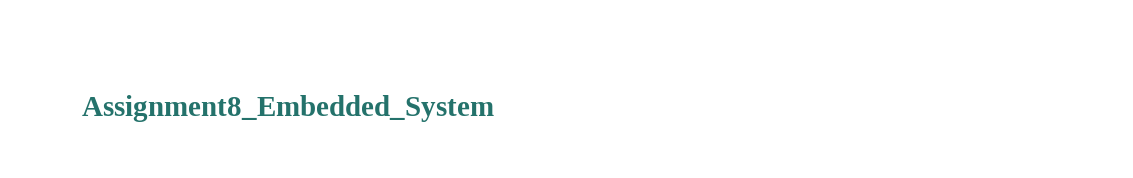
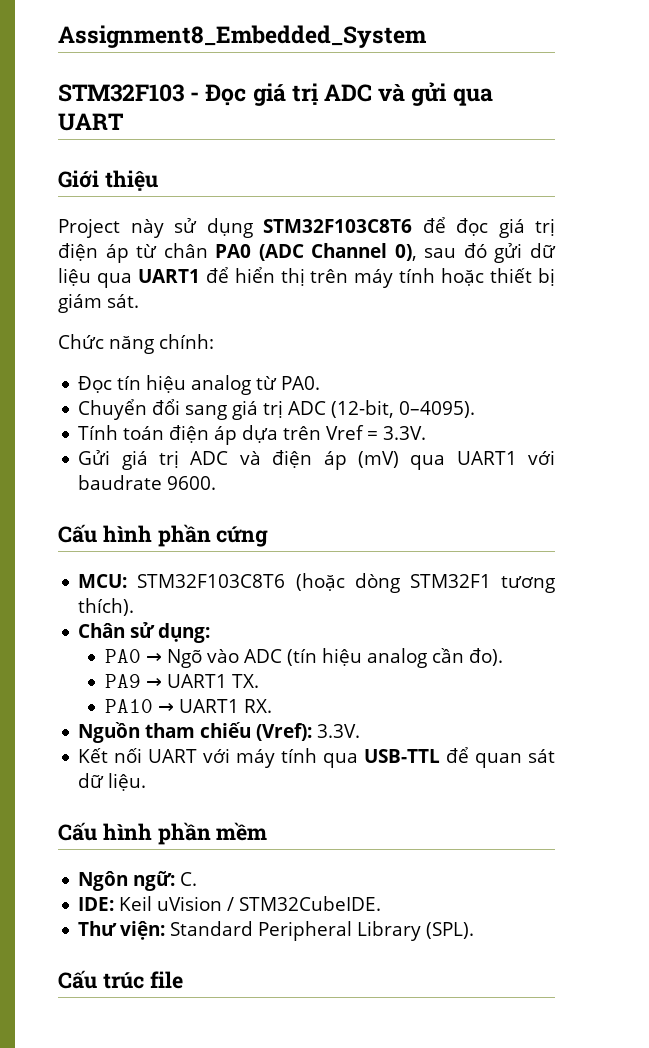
+ STM32F103 - Đọc giá trị ADC và gửi qua UART
+ Giới thiệu
+ Project này sử dụng STM32F103C8T6 để đọc giá trị điện áp từ chân PA0 (ADC Channel 0), sau đó gửi dữ liệu qua UART1 để hiển thị trên máy tính hoặc thiết bị giám sát.
+ Chức năng chính:
+ Đọc tín hiệu analog từ PA0.
+ Chuyển đổi sang giá trị ADC (12-bit, 0–4095).
+ Tính toán điện áp dựa trên Vref = 3.3V.
+ Gửi giá trị ADC và điện áp (mV) qua UART1 với baudrate 9600.
+ Cấu hình phần cứng
+ MCU: STM32F103C8T6 (hoặc dòng STM32F1 tương thích).
+ Chân sử dụng:
+ PA0 → Ngõ vào ADC (tín hiệu analog cần đo).
+ PA9 → UART1 TX.
+ PA10 → UART1 RX.
+ Nguồn tham chiếu (Vref): 3.3V.
+ Kết nối UART với máy tính qua USB-TTL để quan sát dữ liệu.
+ Cấu hình phần mềm
+ Ngôn ngữ: C.
+ IDE: Keil uVision / STM32CubeIDE.
+ Thư viện: Standard Peripheral Library (SPL).
+ Cấu trúc file

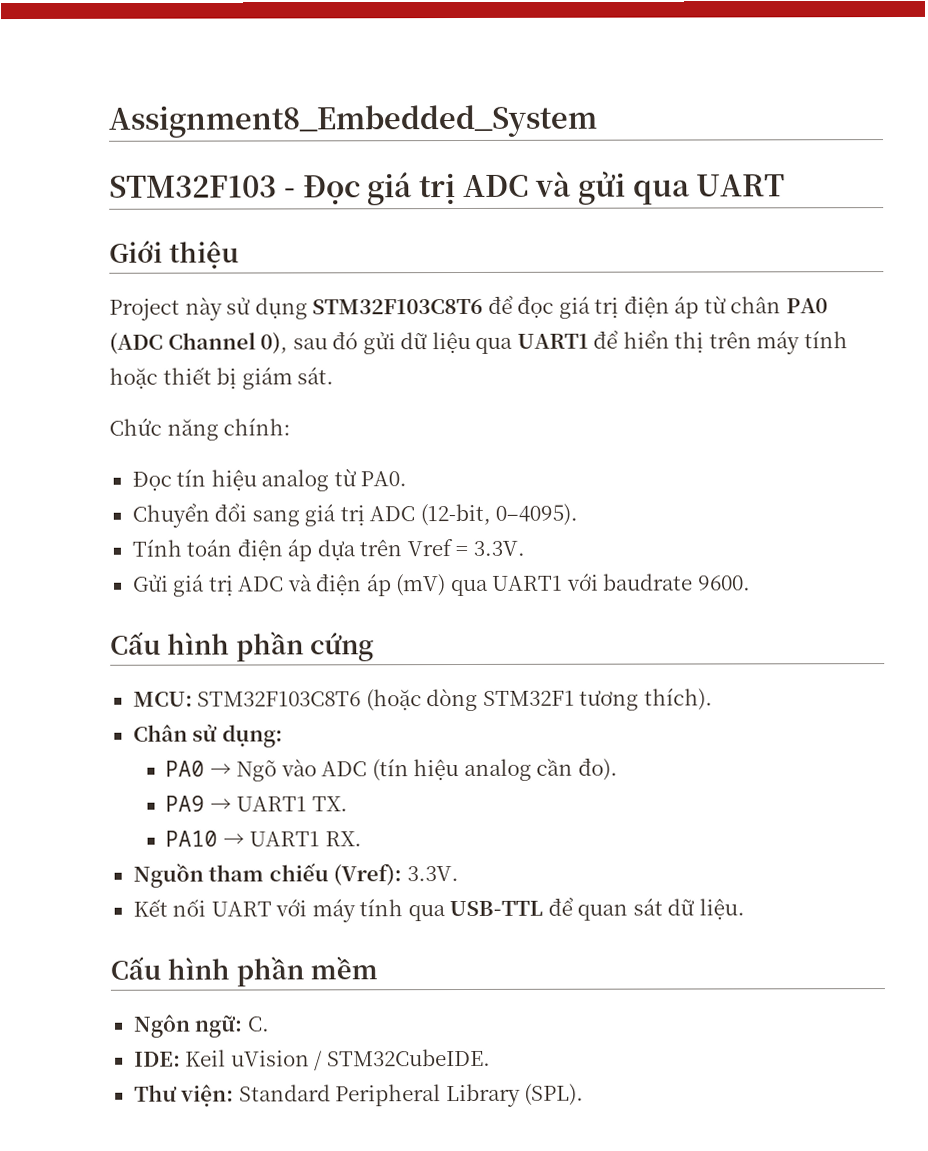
- Cấu trúc file

